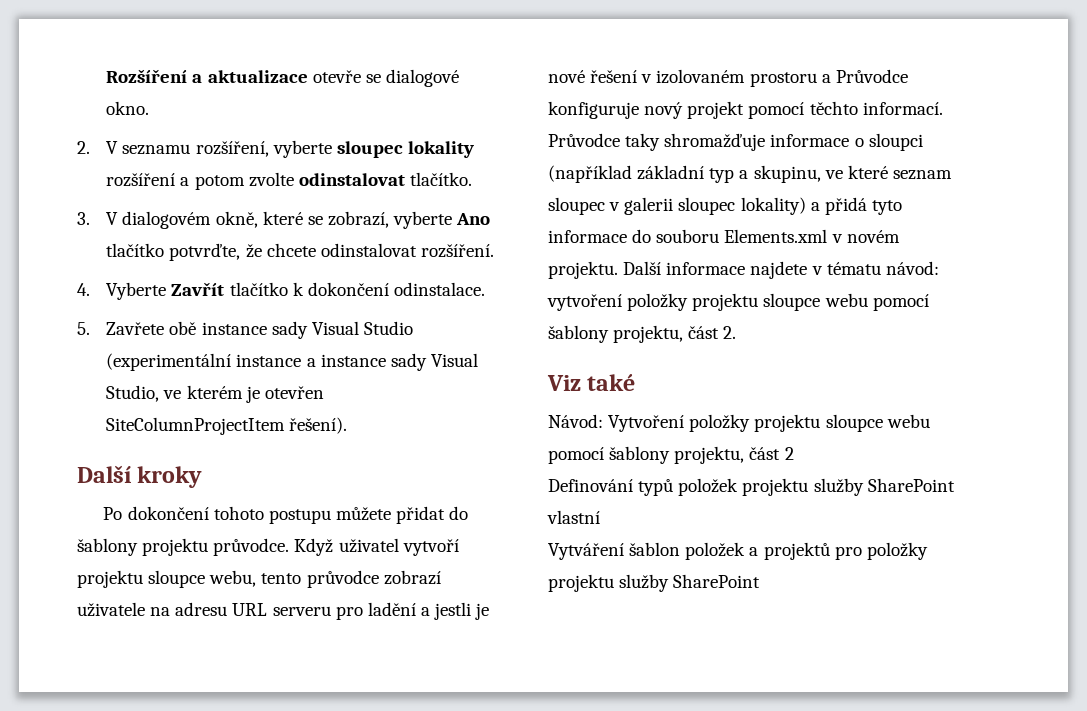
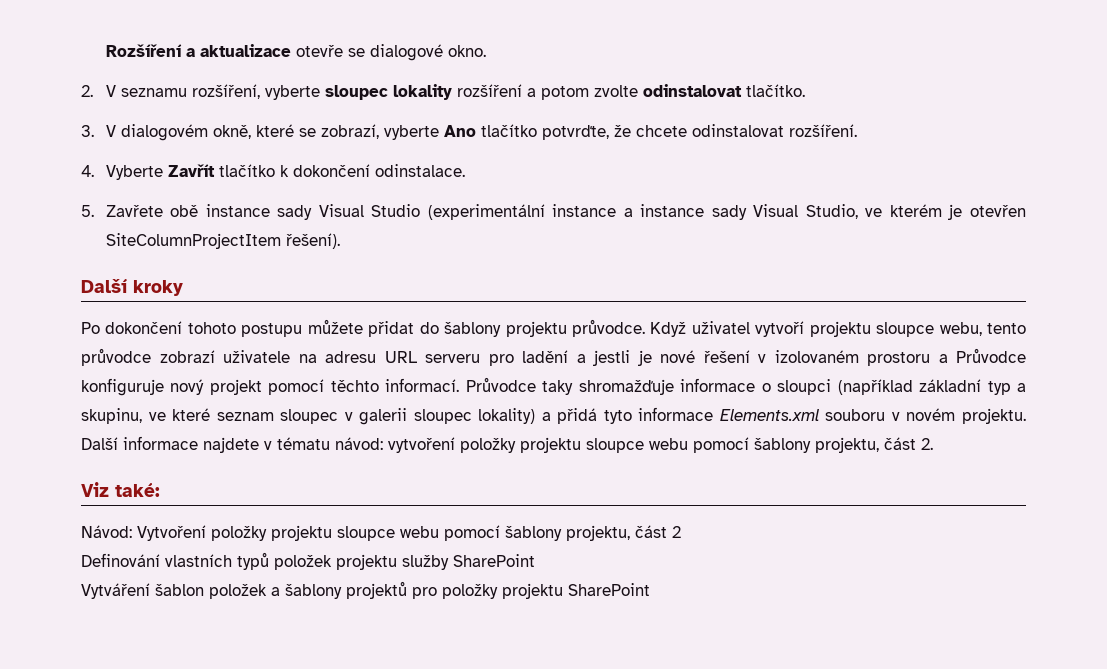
- Průvodce taky shromažďuje informace o sloupci (například základní typ a skupinu, ve které seznam sloupec v galerii sloupec lokality) a přidá tyto informace do souboru Elements.xml v novém projektu.
+ Průvodce taky shromažďuje informace o sloupci (například základní typ a skupinu, ve které seznam sloupec v galerii sloupec lokality) a přidá tyto informace Elements.xml souboru v novém projektu.
- Viz také
+ Viz také:
- Definování typů položek projektu služby SharePoint vlastní
+ Definování vlastních typů položek projektu služby SharePoint
- Vytváření šablon položek a projektů pro položky projektu služby SharePoint
+ Vytváření šablon položek a šablony projektů pro položky projektu SharePoint

